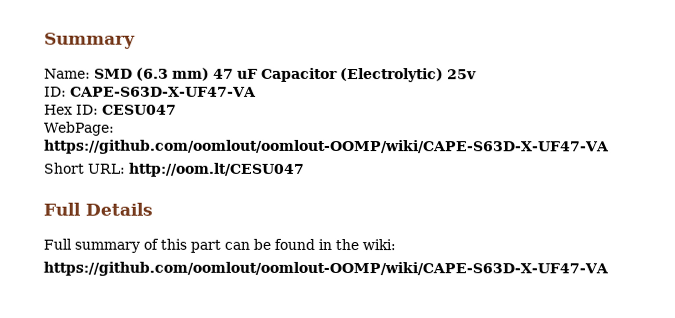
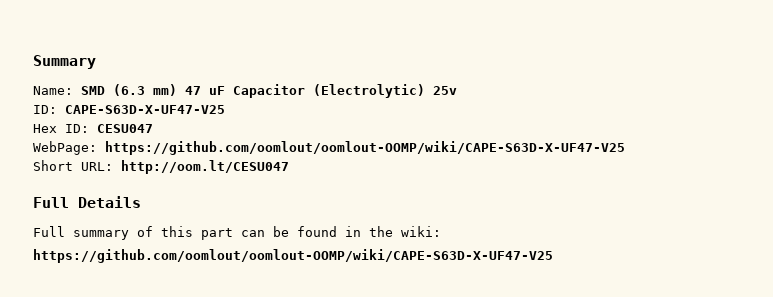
- ID: CAPE-S63D-X-UF47-VA
+ ID: CAPE-S63D-X-UF47-V25
- WebPage: https://github.com/oomlout/oomlout-OOMP/wiki/CAPE-S63D-X-UF47-VA
+ WebPage: https://github.com/oomlout/oomlout-OOMP/wiki/CAPE-S63D-X-UF47-V25
  Full summary of this part can be found in the wiki:
- https://github.com/oomlout/oomlout-OOMP/wiki/CAPE-S63D-X-UF47-VA
+ https://github.com/oomlout/oomlout-OOMP/wiki/CAPE-S63D-X-UF47-V25

